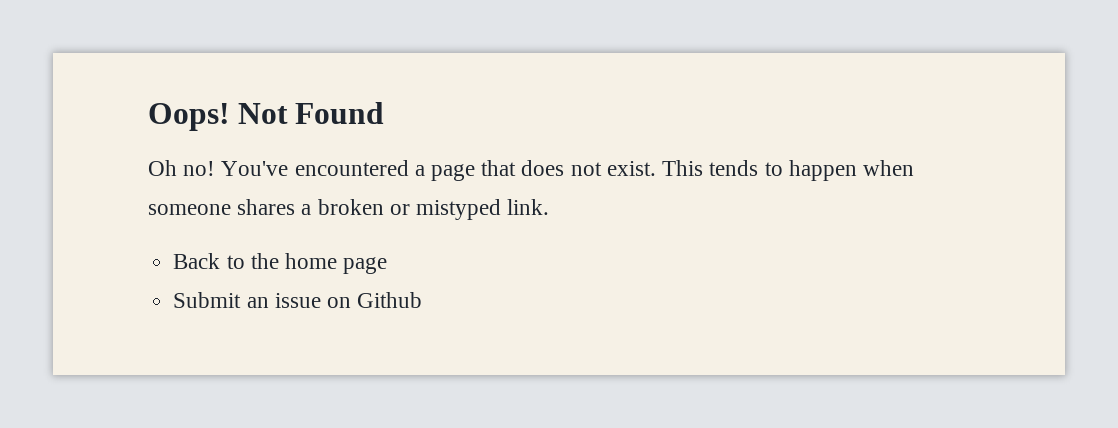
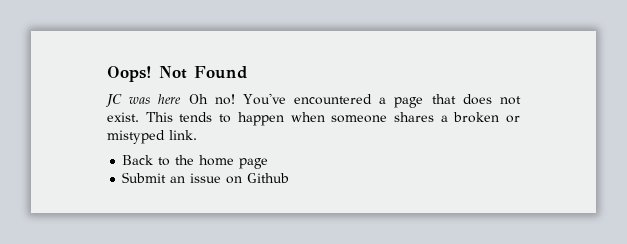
- Oh no!
+ JC was here Oh no!

